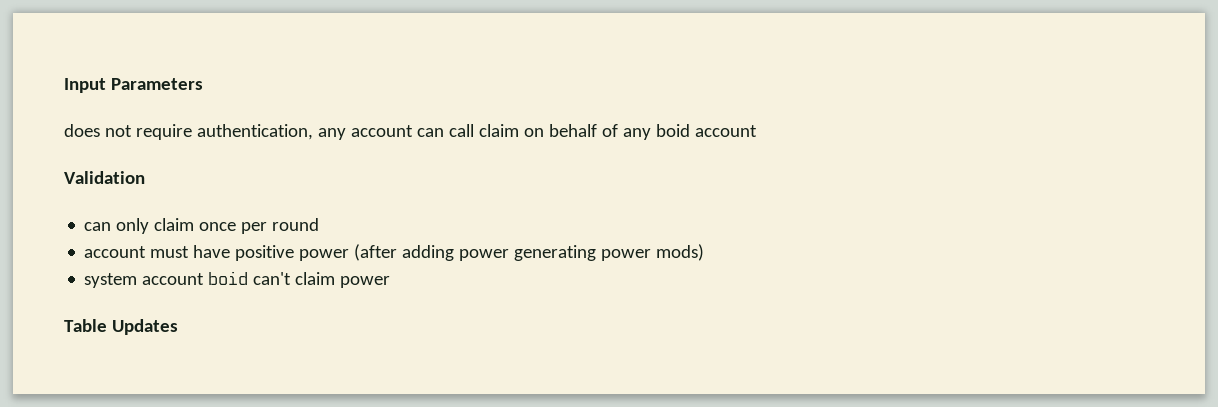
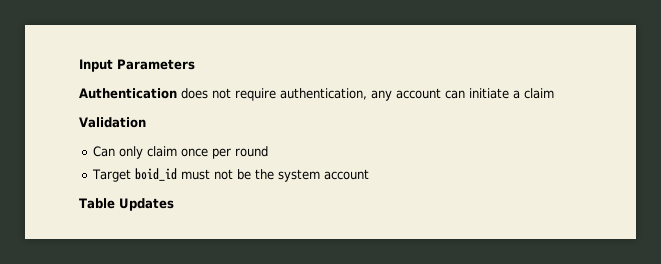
- does not require authentication, any account can call claim on behalf of any boid account
+ Authentication does not require authentication, any account can initiate a claim
- can only claim once per round
+ Can only claim once per round
- account must have positive power (after adding power generating power mods)
- system account boid can't claim power
+ Target boid_id must not be the system account

